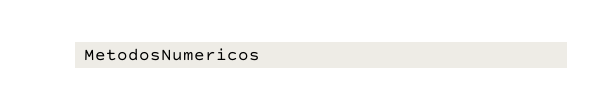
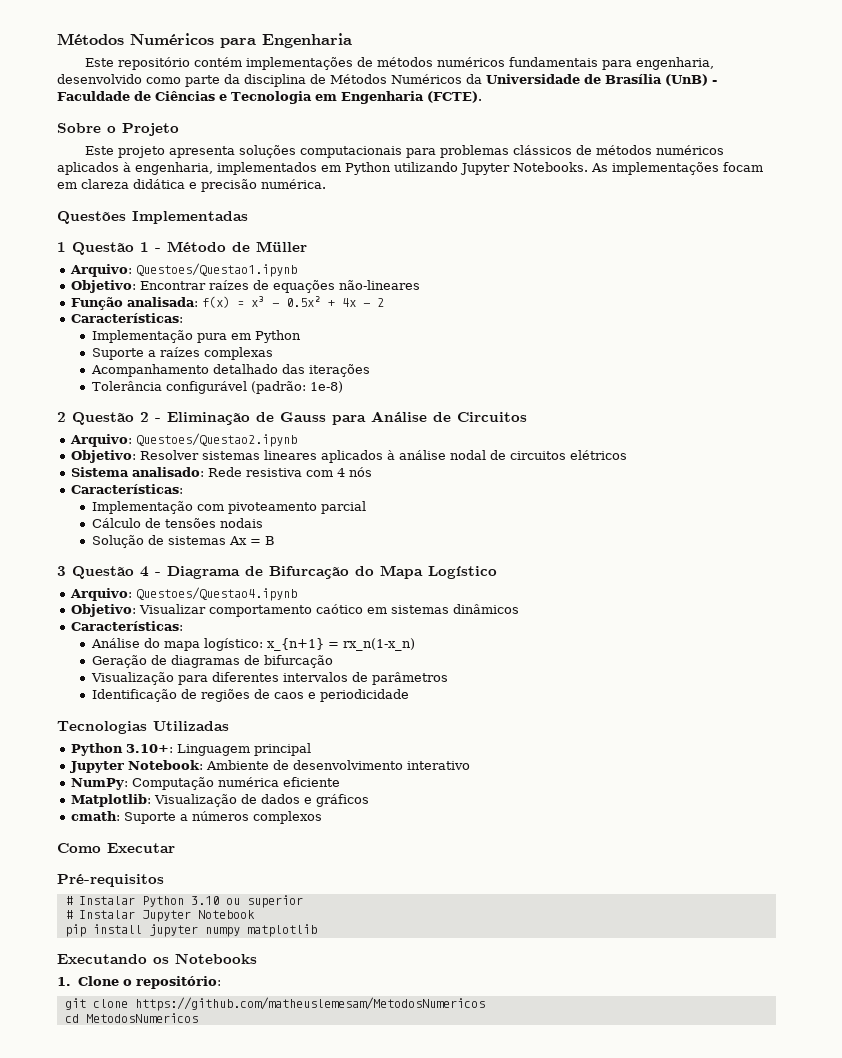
- MetodosNumericos
+ Métodos Numéricos para Engenharia
+ Este repositório contém implementações de métodos numéricos fundamentais para engenharia, desenvolvido como parte da disciplina de Métodos Numéricos da Universidade de Brasília (UnB) - Faculdade de Ciências e Tecnologia em Engenharia (FCTE).
+ Sobre o Projeto
+ Este projeto apresenta soluções computacionais para problemas clássicos de métodos numéricos aplicados à engenharia, implementados em Python utilizando Jupyter Notebooks. As implementações focam em clareza didática e precisão numérica.
+ Questões Implementadas
+ 1 Questão 1 - Método de Müller
+ Arquivo: Questoes/Questao1.ipynb
+ Objetivo: Encontrar raízes de equações não-lineares
+ Função analisada: f(x) = x³ - 0.5x² + 4x - 2
+ Características:
+ Implementação pura em Python
+ Suporte a raízes complexas
+ Acompanhamento detalhado das iterações
+ Tolerância configurável (padrão: 1e-8)
+ 2 Questão 2 - Eliminação de Gauss para Análise de Circuitos
+ Arquivo: Questoes/Questao2.ipynb
+ Objetivo: Resolver sistemas lineares aplicados à análise nodal de circuitos elétricos
+ Sistema analisado: Rede resistiva com 4 nós
+ Características:
+ Implementação com pivoteamento parcial
+ Cálculo de tensões nodais
+ Solução de sistemas Ax = B
+ 3 Questão 4 - Diagrama de Bifurcação do Mapa Logístico
+ Arquivo: Questoes/Questao4.ipynb
+ Objetivo: Visualizar comportamento caótico em sistemas dinâmicos
+ Características:
+ Análise do mapa logístico: x_{n+1} = rx_n(1-x_n)
+ Geração de diagramas de bifurcação
+ Visualização para diferentes intervalos de parâmetros
+ Identificação de regiões de caos e periodicidade
+ Tecnologias Utilizadas
+ Python 3.10+: Linguagem principal
+ Jupyter Notebook: Ambiente de desenvolvimento interativo
+ NumPy: Computação numérica eficiente
+ Matplotlib: Visualização de dados e gráficos
+ cmath: Suporte a números complexos
+ Como Executar
+ Pré-requisitos
+ # Instalar Python 3.10 ou superior
+ # Instalar Jupyter Notebook
+ pip install jupyter numpy matplotlib
+ Executando os Notebooks
+ 1. Clone o repositório:
+ git clone https://github.com/matheuslemesam/MetodosNumericos
+ cd MetodosNumericos

